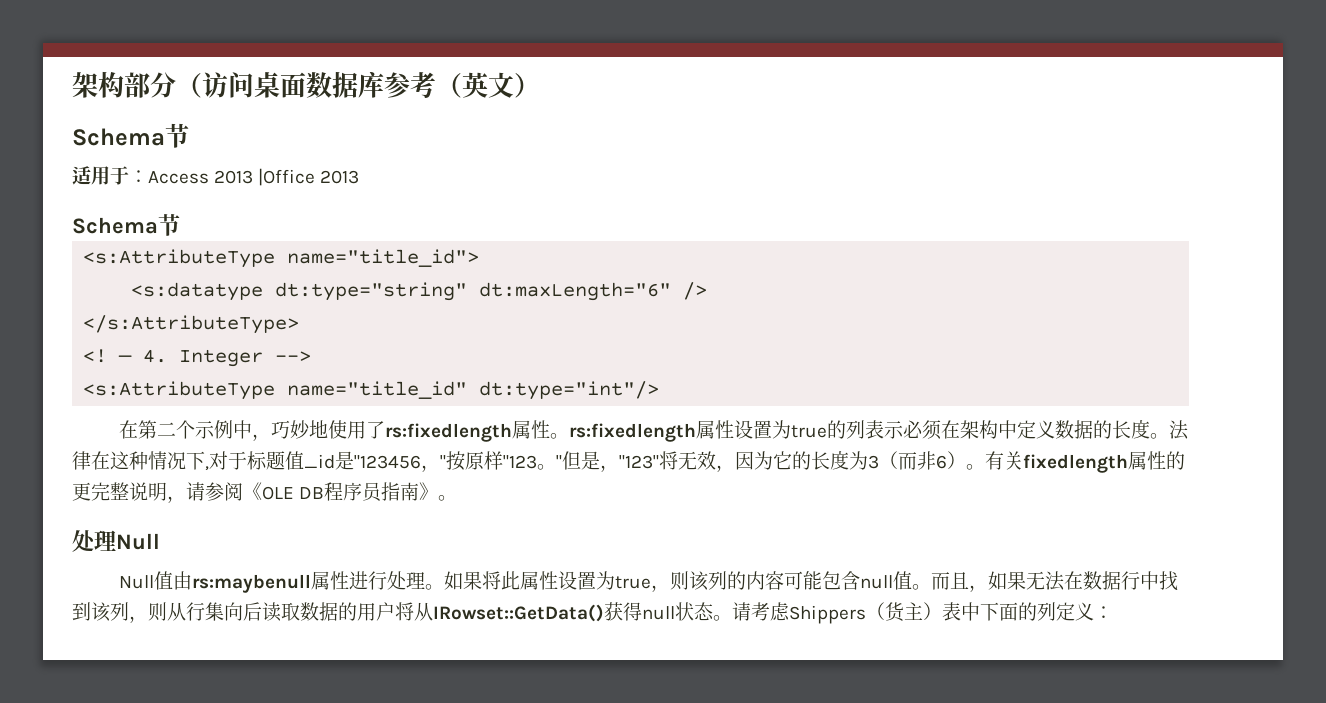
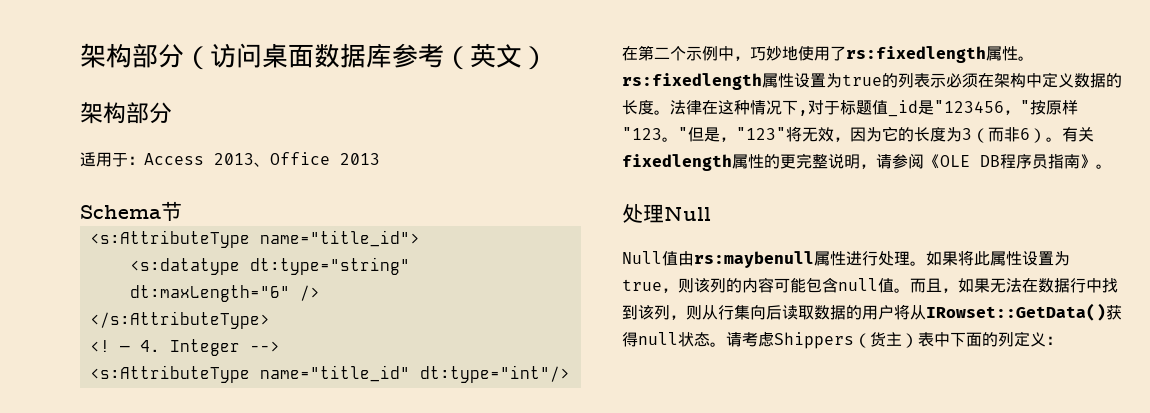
  架构部分（访问桌面数据库参考（英文）
- Schema节
+ 架构部分
- 适用于：Access 2013 |Office 2013
+ 适用于：Access 2013、Office 2013

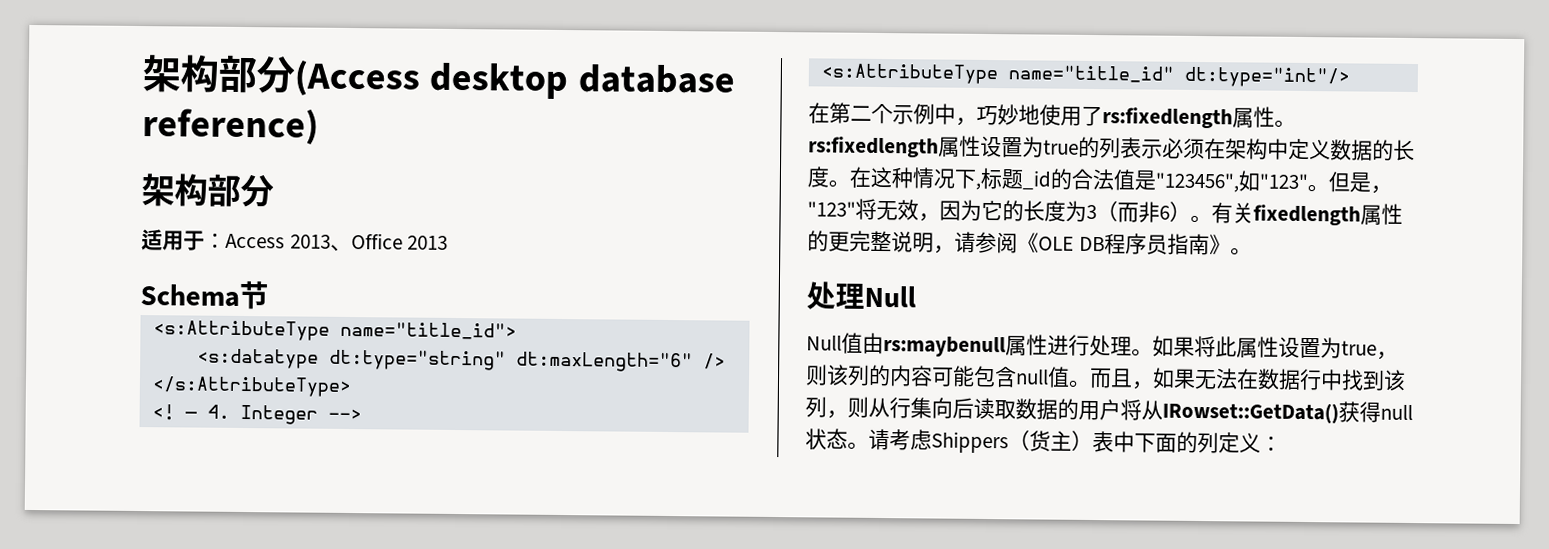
- 架构部分（访问桌面数据库参考（英文）
+ 架构部分(Access desktop database reference)
- 法律在这种情况下,对于标题值_id是"123456，"按原样"123。"但是，"123"将无效，因为它的长度为3（而非6）。
+ 在这种情况下,标题_id的合法值是"123456",如"123"。但是，"123"将无效，因为它的长度为3（而非6）。

